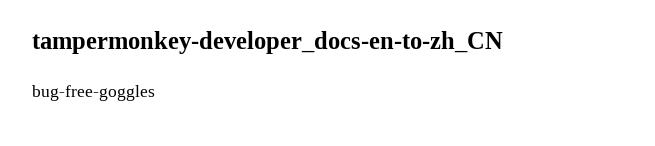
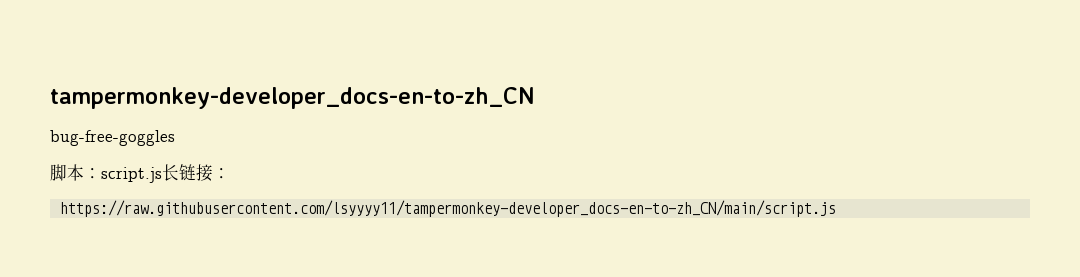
+ 脚本：script.js长链接：
+ https://raw.githubusercontent.com/lsyyyy11/tampermonkey-developer_docs-en-to-zh_CN/main/script.js

